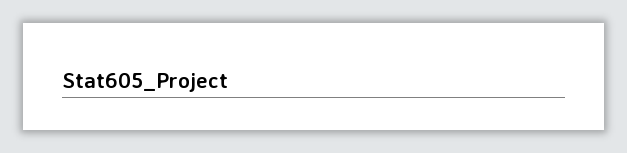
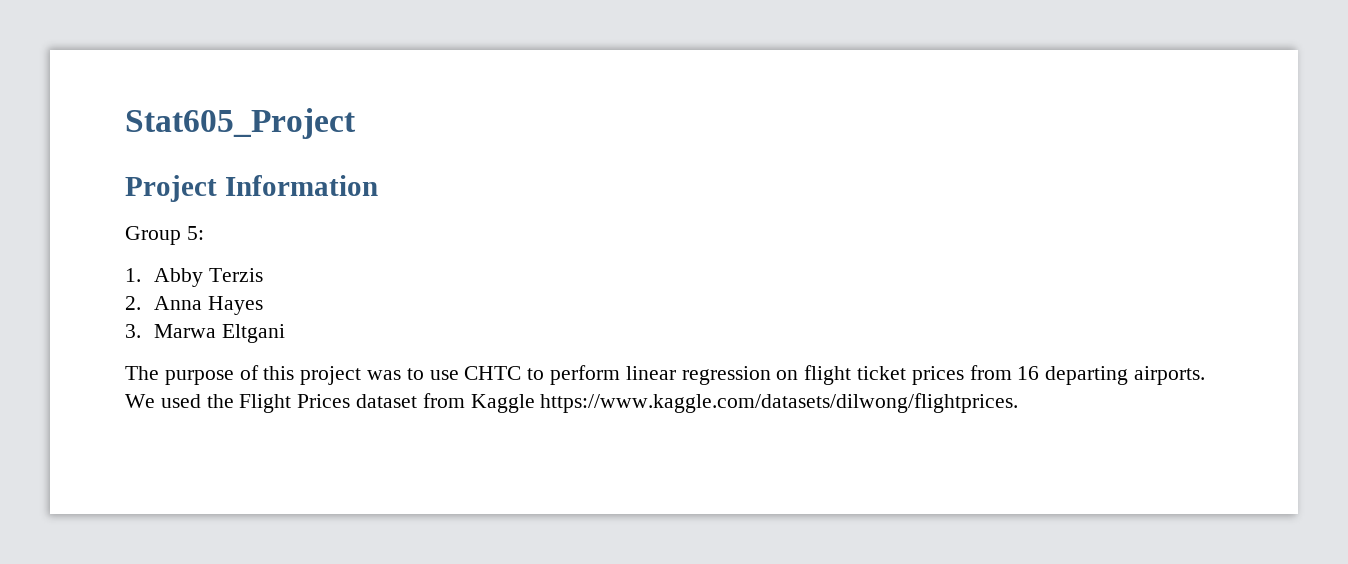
+ Project Information
+ Group 5:
+ 1. Abby Terzis
+ 2. Anna Hayes
+ 3. Marwa Eltgani
+ The purpose of this project was to use CHTC to perform linear regression on flight ticket prices from 16 departing airports. We used the Flight Prices dataset from Kaggle https://www.kaggle.com/datasets/dilwong/flightprices.

